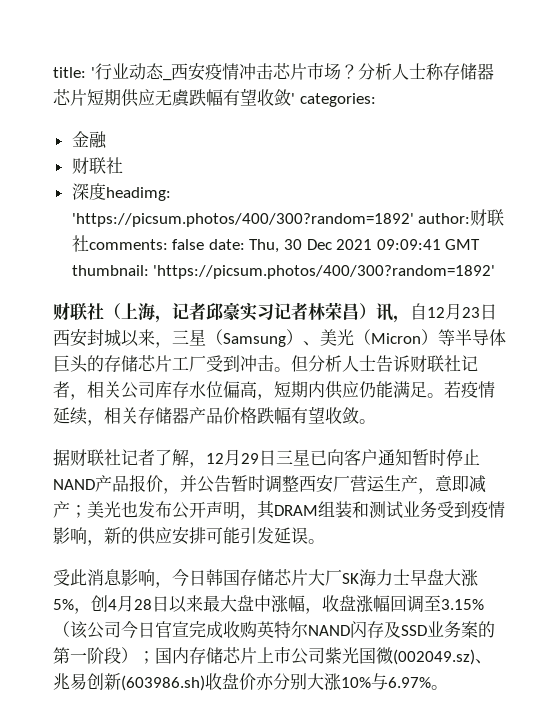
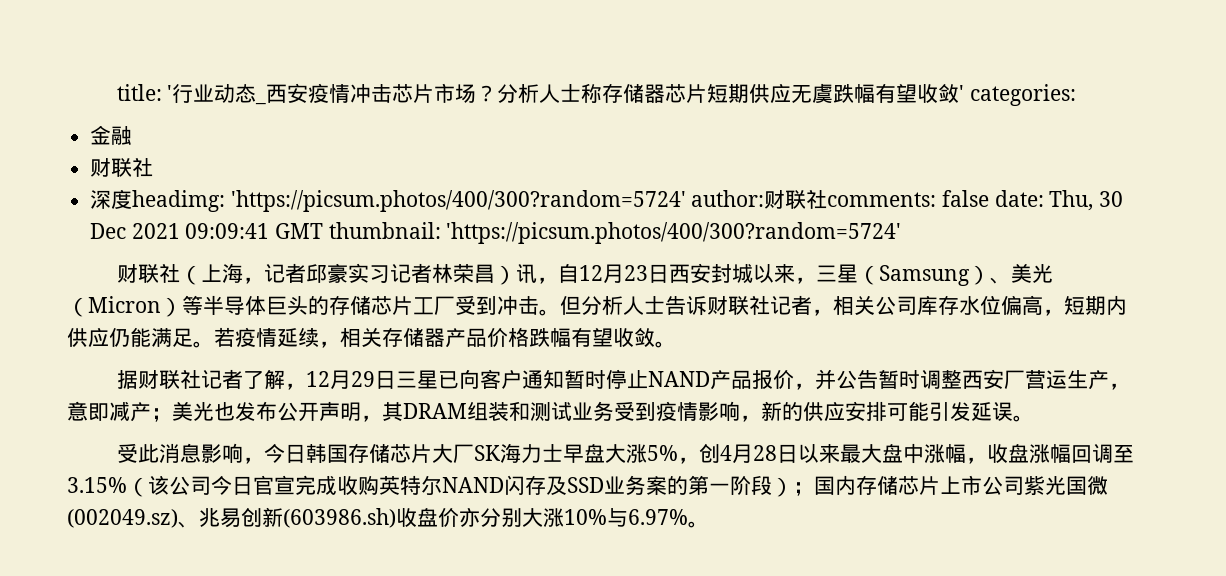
- 深度headimg: 'https://picsum.photos/400/300?random=1892' author:财联社comments: false date: Thu, 30 Dec 2021 09:09:41 GMT thumbnail: 'https://picsum.photos/400/300?random=1892'
+ 深度headimg: 'https://picsum.photos/400/300?random=5724' author:财联社comments: false date: Thu, 30 Dec 2021 09:09:41 GMT thumbnail: 'https://picsum.photos/400/300?random=5724'

